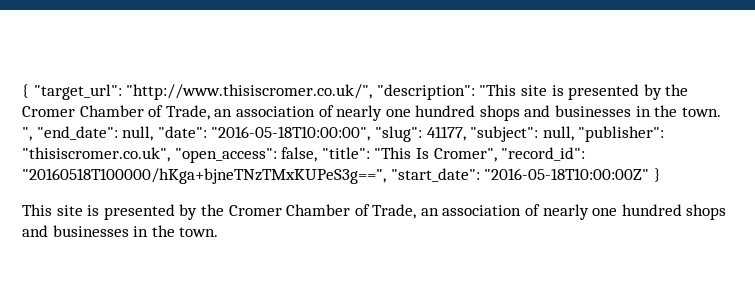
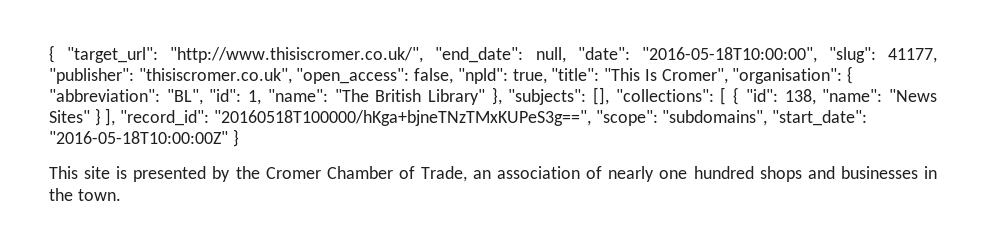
- { "target_url": "http://www.thisiscromer.co.uk/", "description": "This site is presented by the Cromer Chamber of Trade, an association of nearly one hundred shops and businesses in the town. ", "end_date": null, "date": "2016-05-18T10:00:00", "slug": 41177, "subject": null, "publisher": "thisiscromer.co.uk", "open_access": false, "title": "This Is Cromer", "record_id": "20160518T100000/hKga+bjneTNzTMxKUPeS3g==", "start_date": "2016-05-18T10:00:00Z" }
+ { "target_url": "http://www.thisiscromer.co.uk/", "end_date": null, "date": "2016-05-18T10:00:00", "slug": 41177, "publisher": "thisiscromer.co.uk", "open_access": false, "npld": true, "title": "This Is Cromer", "organisation": { "abbreviation": "BL", "id": 1, "name": "The British Library" }, "subjects": [], "collections": [ { "id": 138, "name": "News Sites" } ], "record_id": "20160518T100000/hKga+bjneTNzTMxKUPeS3g==", "scope": "subdomains", "start_date": "2016-05-18T10:00:00Z" }

